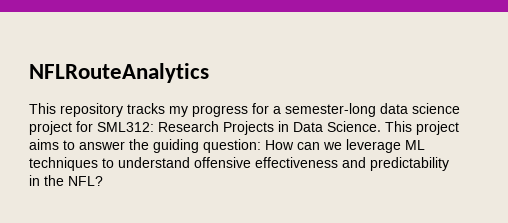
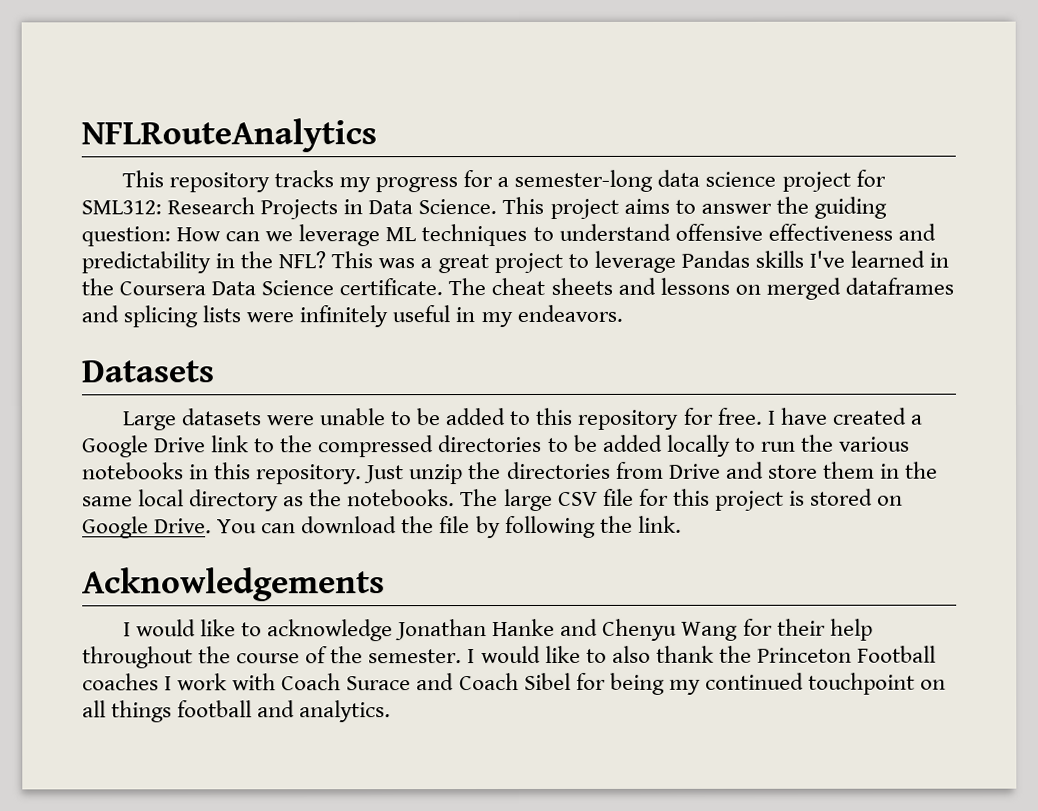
+ This was a great project to leverage Pandas skills I've learned in the Coursera Data Science certificate. The cheat sheets and lessons on merged dataframes and splicing lists were infinitely useful in my endeavors.
+ Datasets
+ Large datasets were unable to be added to this repository for free. I have created a Google Drive link to the compressed directories to be added locally to run the various notebooks in this repository. Just unzip the directories from Drive and store them in the same local directory as the notebooks. The large CSV file for this project is stored on Google Drive. You can download the file by following the link.
+ Acknowledgements
+ I would like to acknowledge Jonathan Hanke and Chenyu Wang for their help throughout the course of the semester. I would like to also thank the Princeton Football coaches I work with Coach Surace and Coach Sibel for being my continued touchpoint on all things football and analytics.

